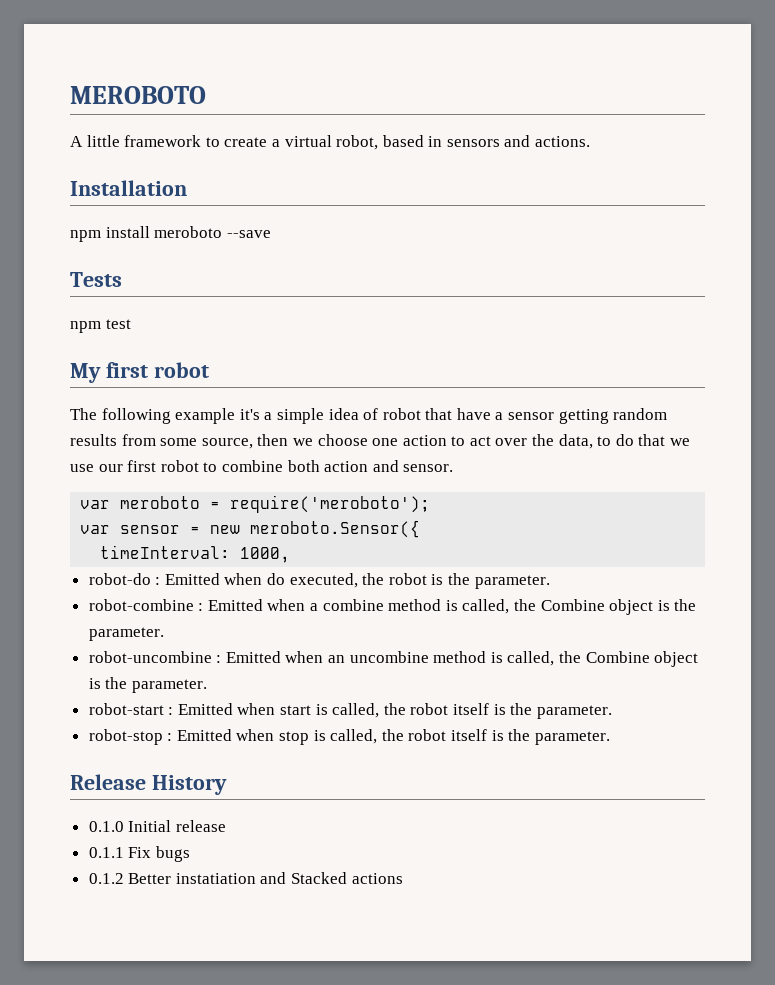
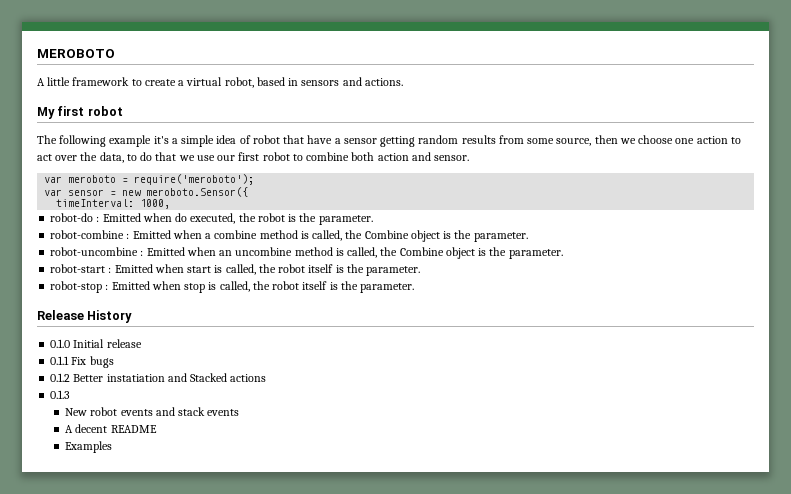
- Installation
- npm install meroboto --save
- Tests
- npm test
+ 0.1.3
+ New robot events and stack events
+ A decent README
+ Examples

